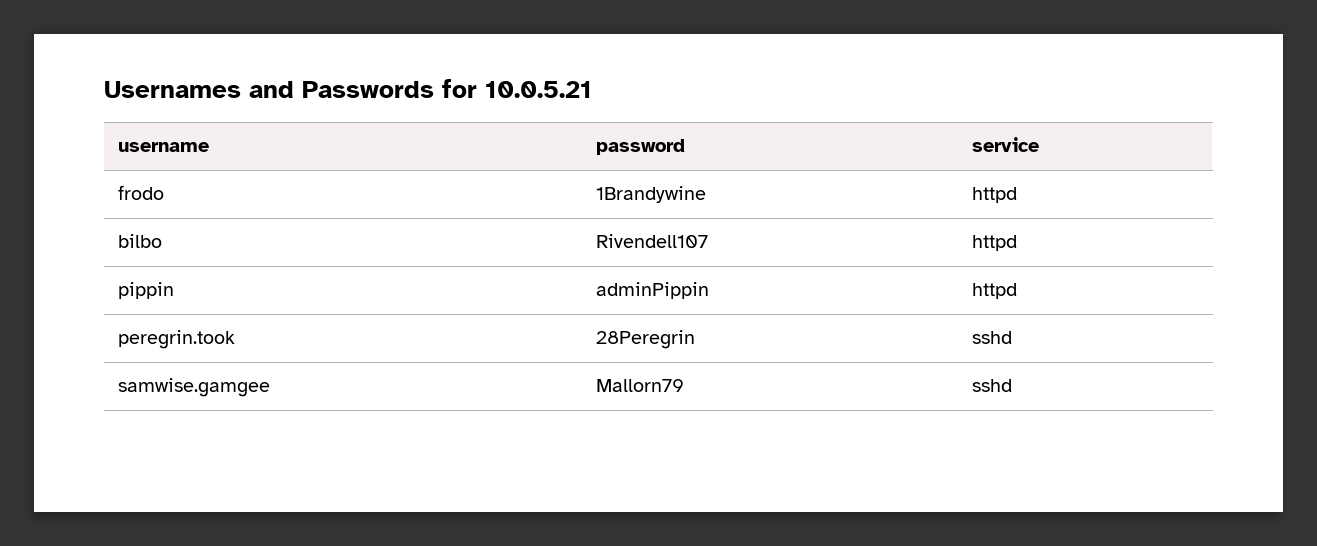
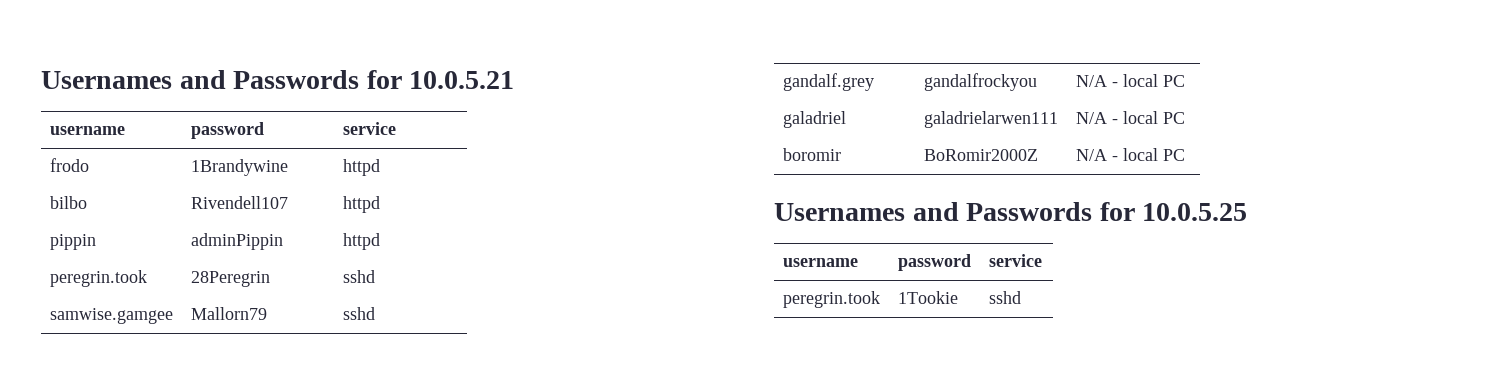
+ gandalf.grey | gandalfrockyou | N/A - local PC
+ galadriel | galadrielarwen111 | N/A - local PC
+ boromir | BoRomir2000Z | N/A - local PC
+ Usernames and Passwords for 10.0.5.25
+ username | password | service
+ peregrin.took | 1Tookie | sshd

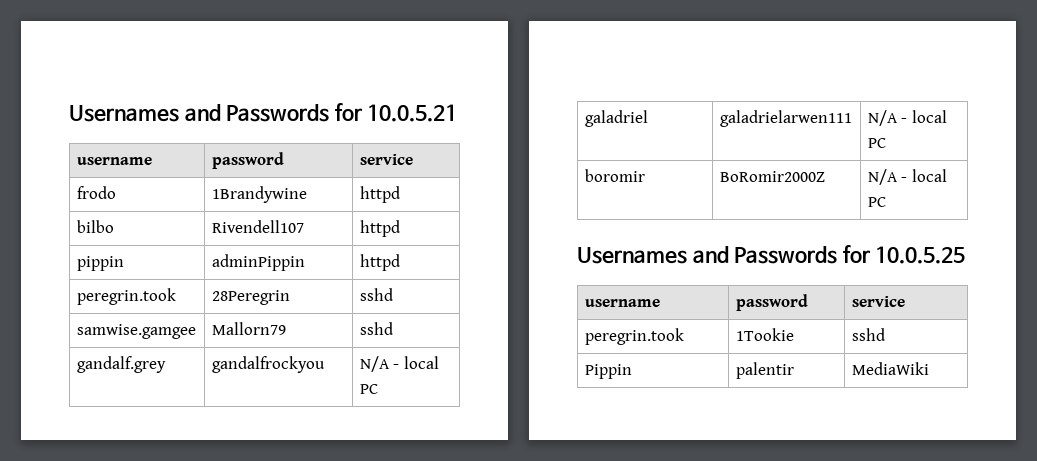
+ Pippin | palentir | MediaWiki

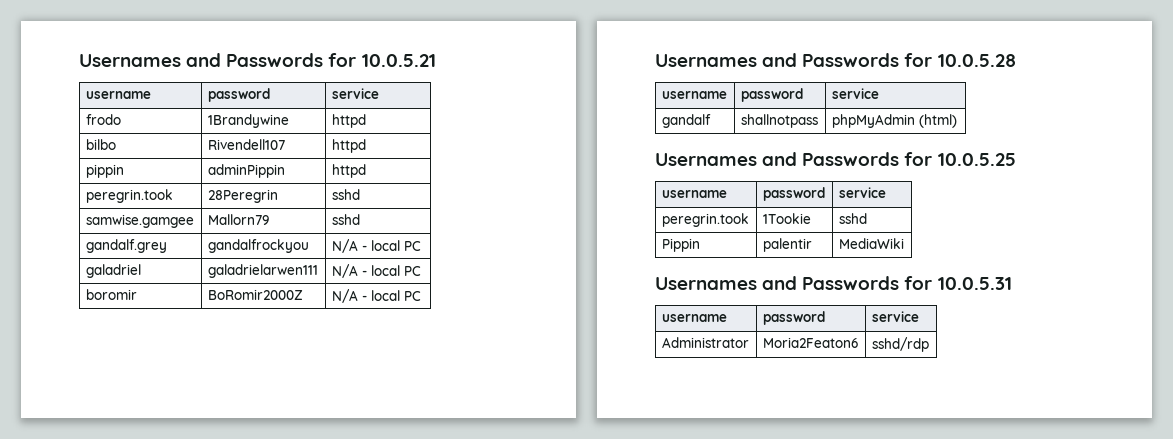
+ Usernames and Passwords for 10.0.5.28
+ username | password | service
+ gandalf | shallnotpass | phpMyAdmin (html)
+ Usernames and Passwords for 10.0.5.31
+ username | password | service
+ Administrator | Moria2Featon6 | sshd/rdp

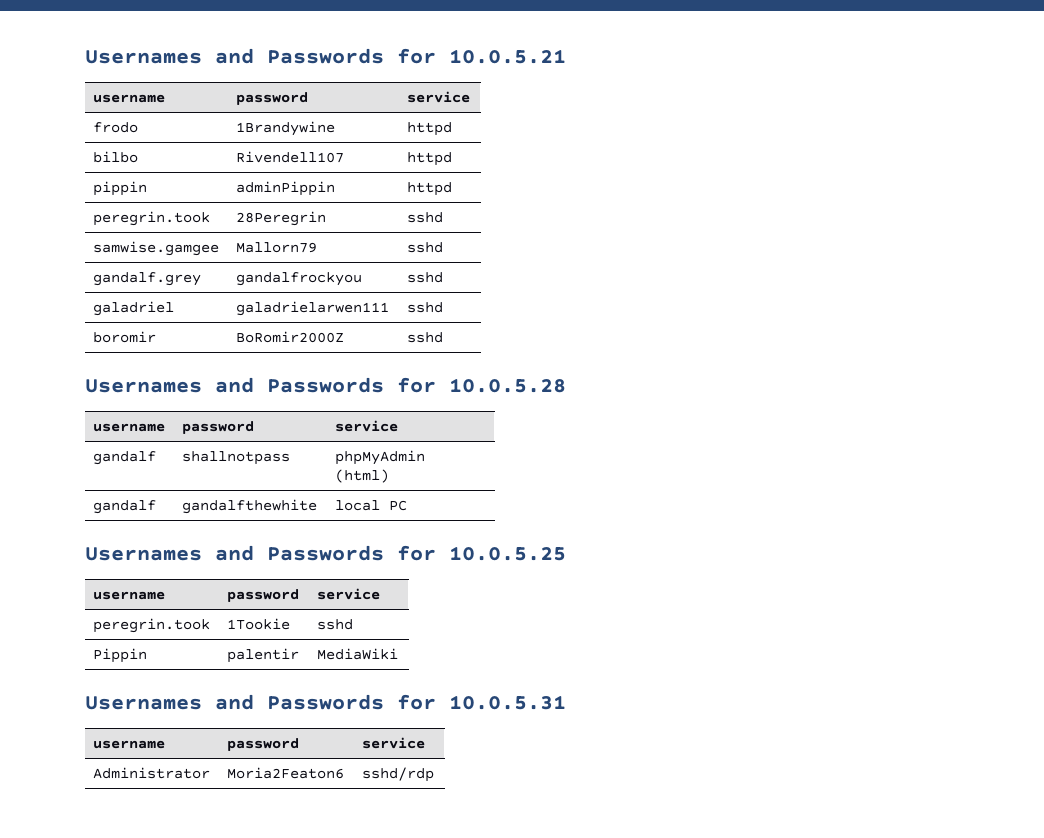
- gandalf.grey | gandalfrockyou | N/A - local PC
- galadriel | galadrielarwen111 | N/A - local PC
- boromir | BoRomir2000Z | N/A - local PC
+ gandalf.grey | gandalfrockyou | sshd
+ galadriel | galadrielarwen111 | sshd
+ boromir | BoRomir2000Z | sshd
+ gandalf | gandalfthewhite | local PC

